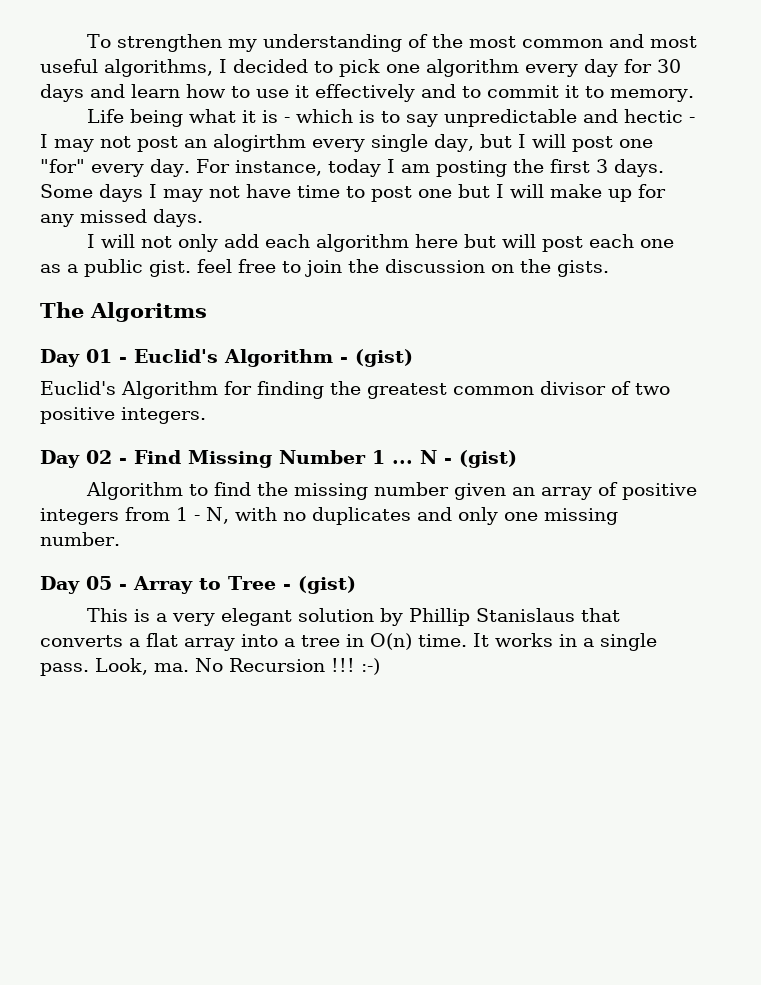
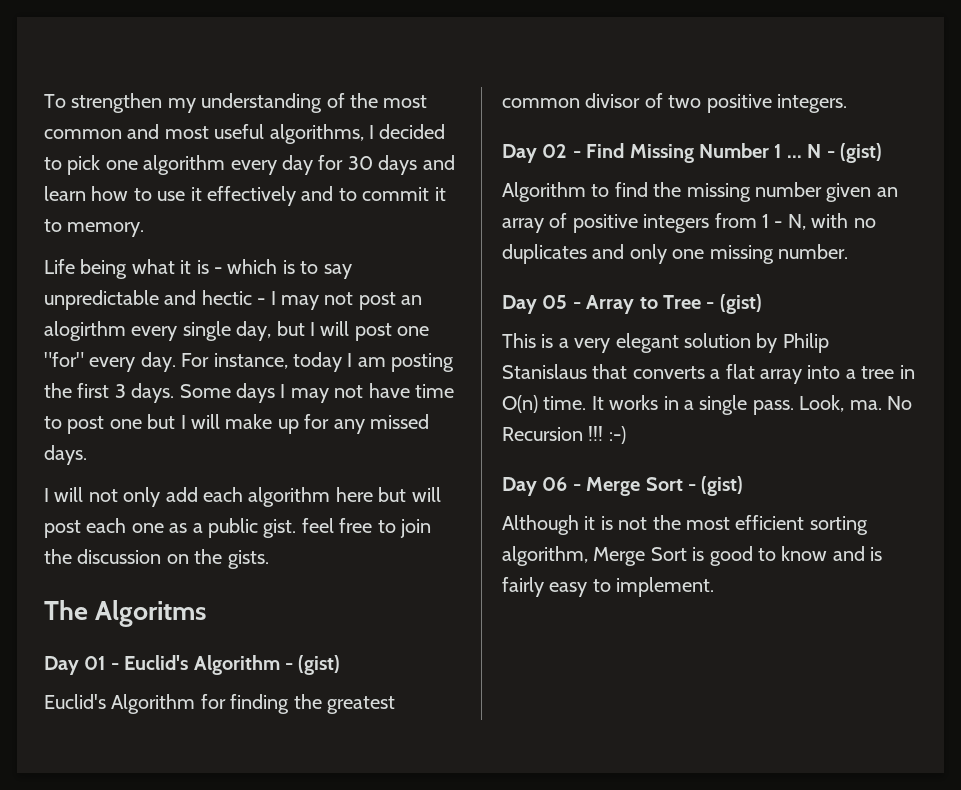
- This is a very elegant solution by Phillip Stanislaus that converts a flat array into a tree in O(n) time.
+ This is a very elegant solution by Philip Stanislaus that converts a flat array into a tree in O(n) time.
+ Day 06 - Merge Sort - (gist)
+ Although it is not the most efficient sorting algorithm, Merge Sort is good to know and is fairly easy to implement.

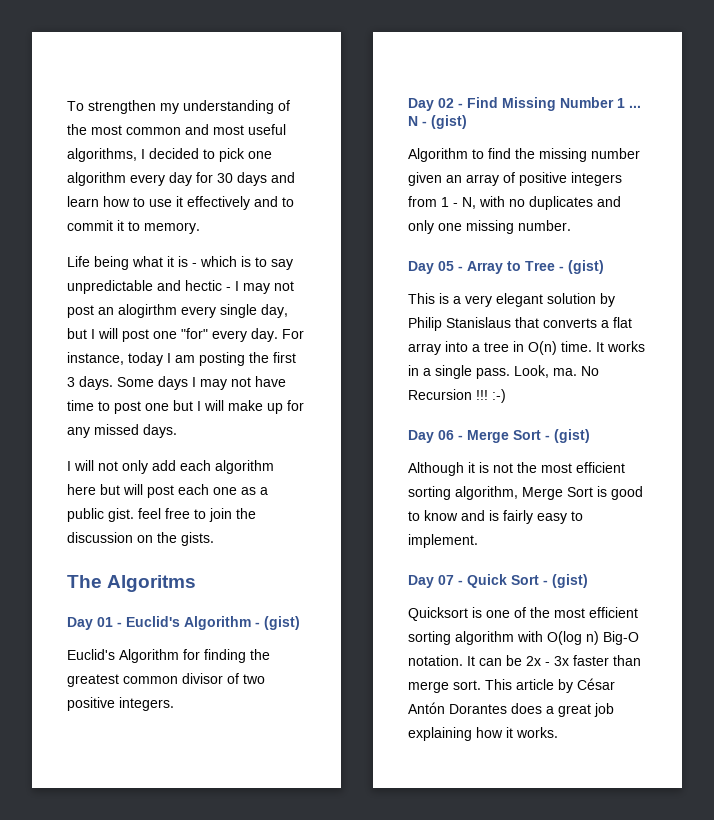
+ Day 07 - Quick Sort - (gist)
+ Quicksort is one of the most efficient sorting algorithm with O(log n) Big-O notation. It can be 2x - 3x faster than merge sort. This article by César Antón Dorantes does a great job explaining how it works.

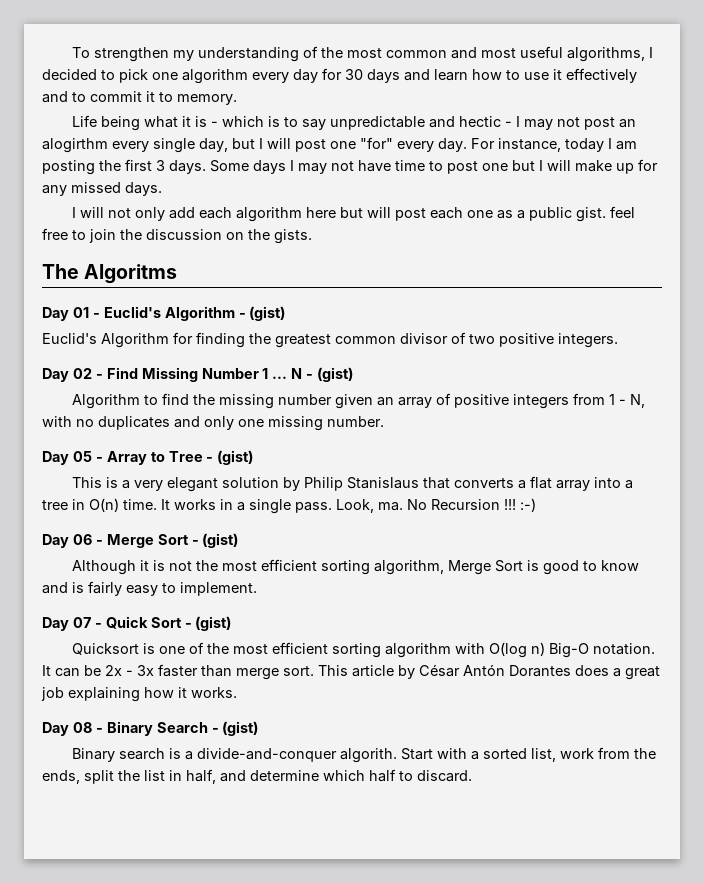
+ Day 08 - Binary Search - (gist)
+ Binary search is a divide-and-conquer algorith. Start with a sorted list, work from the ends, split the list in half, and determine which half to discard.

